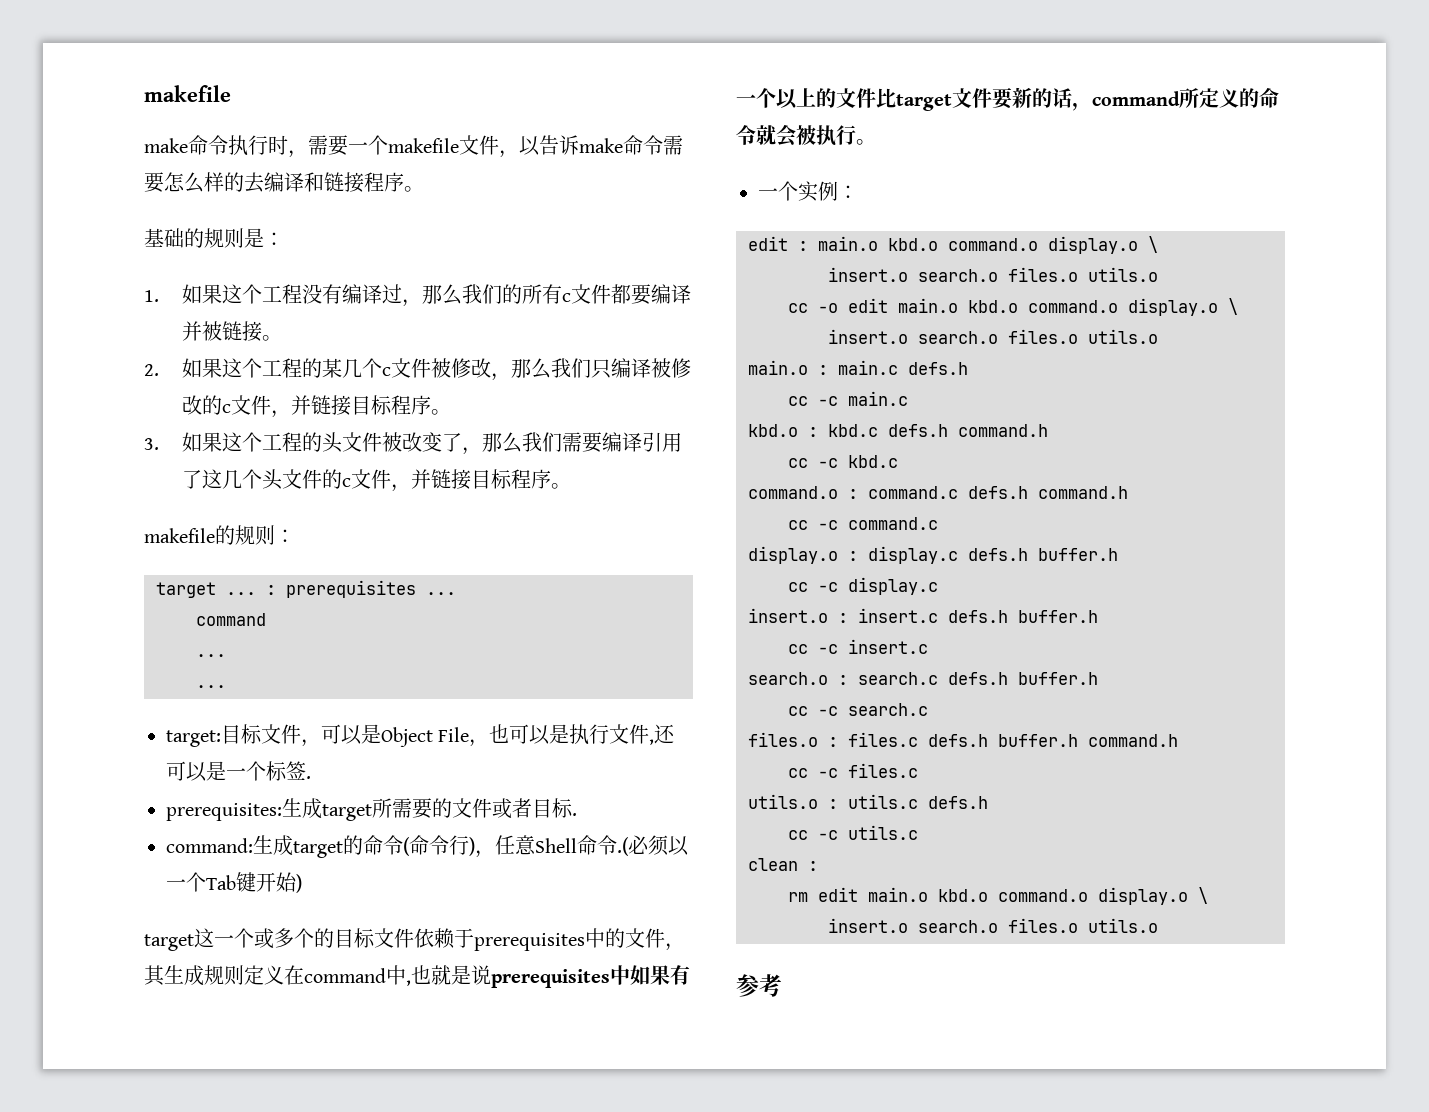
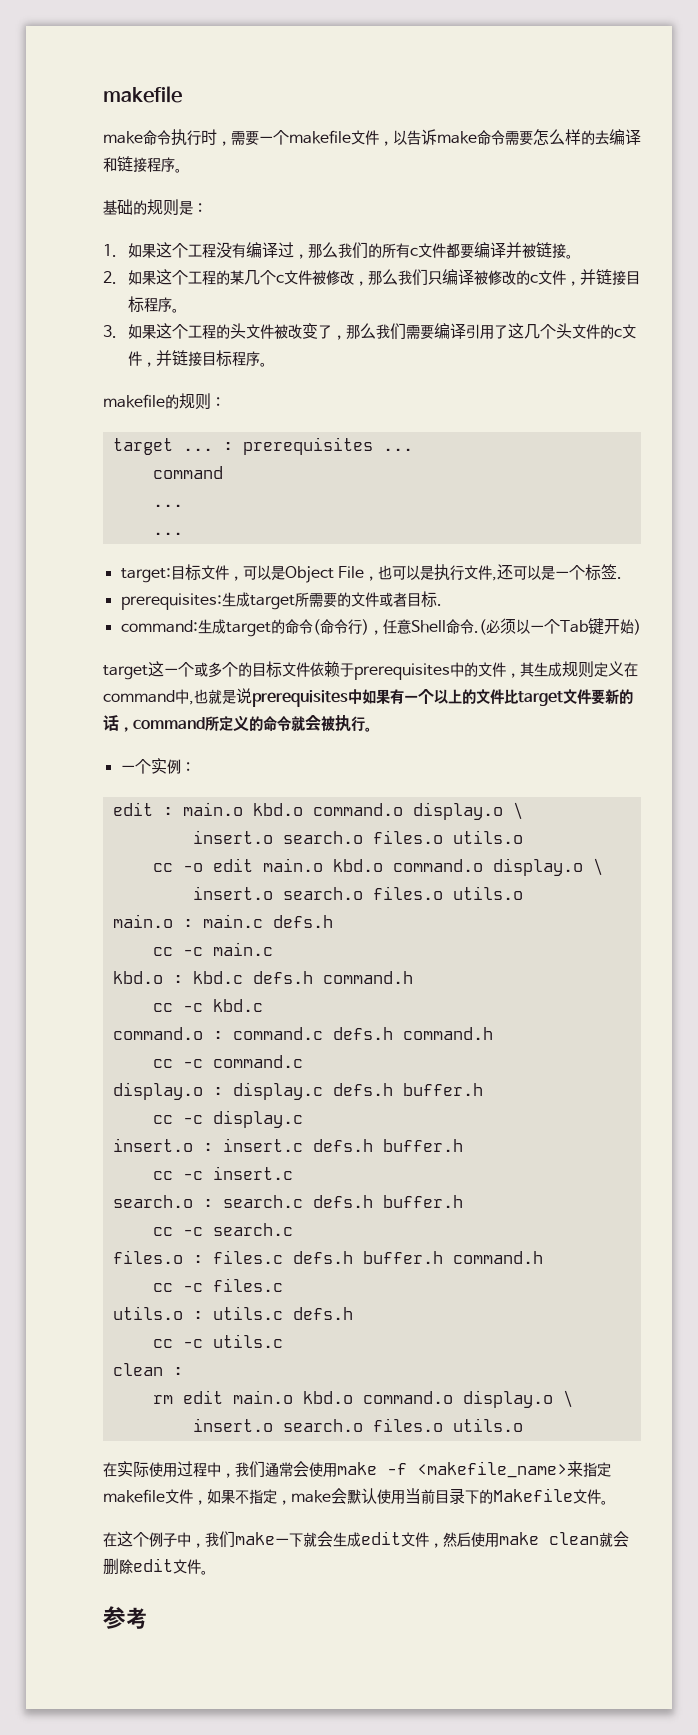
+ 在实际使用过程中，我们通常会使用make -f <makefile_name>来指定makefile文件，如果不指定，make会默认使用当前目录下的Makefile文件。
+ 在这个例子中，我们make一下就会生成edit文件，然后使用make clean就会删除edit文件。

